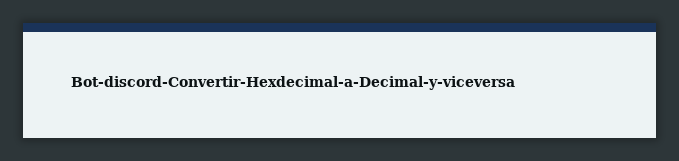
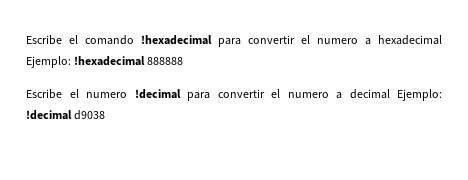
- Bot-discord-Convertir-Hexdecimal-a-Decimal-y-viceversa
+ Escribe el comando !hexadecimal para convertir el numero a hexadecimal Ejemplo: !hexadecimal 888888
+ Escribe el numero !decimal para convertir el numero a decimal Ejemplo: !decimal d9038

